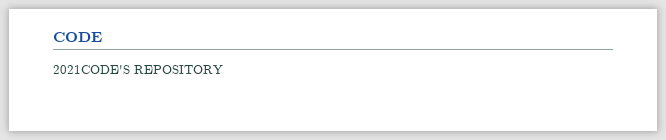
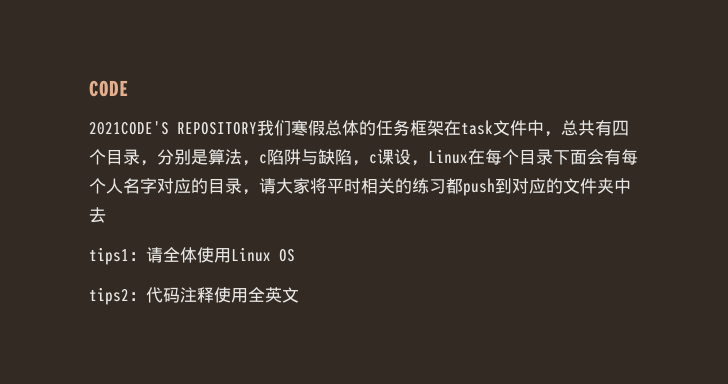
- 2021CODE'S REPOSITORY
+ 2021CODE'S REPOSITORY我们寒假总体的任务框架在task文件中，总共有四个目录，分别是算法，c陷阱与缺陷，c课设，Linux在每个目录下面会有每个人名字对应的目录，请大家将平时相关的练习都push到对应的文件夹中去
+ tips1：请全体使用Linux OS
+ tips2：代码注释使用全英文

